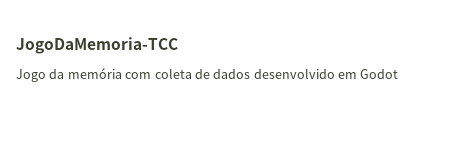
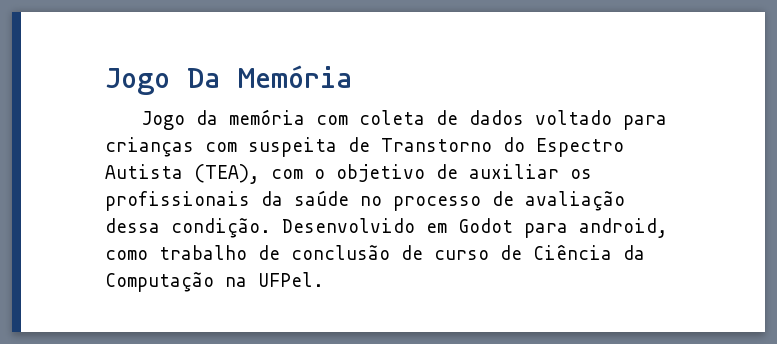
- JogoDaMemoria-TCC
+ Jogo Da Memória
- Jogo da memória com coleta de dados desenvolvido em Godot
+ Jogo da memória com coleta de dados voltado para crianças com suspeita de Transtorno do Espectro Autista (TEA), com o objetivo de auxiliar os profissionais da saúde no processo de avaliação dessa condição. Desenvolvido em Godot para android, como trabalho de conclusão de curso de Ciência da Computação na UFPel.

